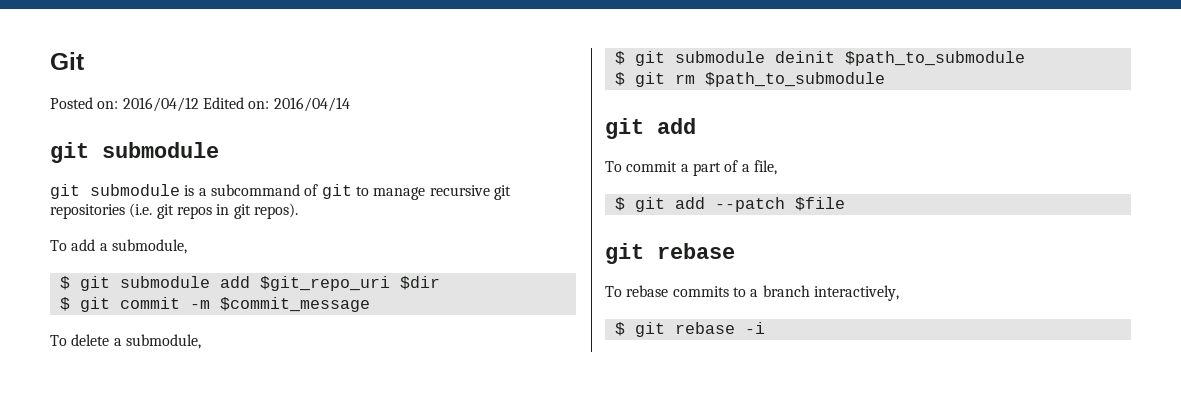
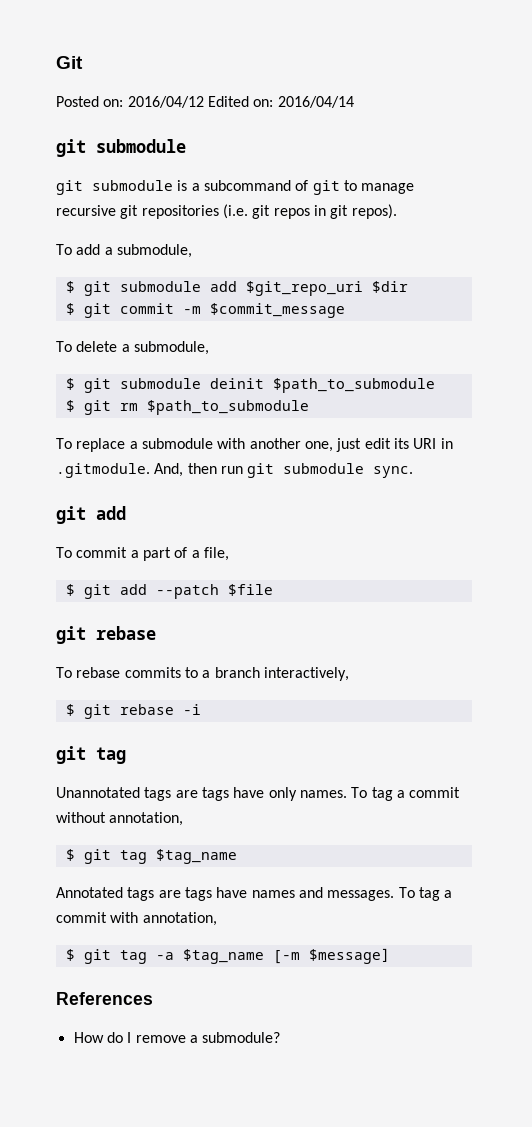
+ To replace a submodule with another one, just edit its URI in .gitmodule. And, then run git submodule sync.
  $ git rebase -i
+ git tag
+ Unannotated tags are tags have only names. To tag a commit without annotation,
+ $ git tag $tag_name
+ Annotated tags are tags have names and messages. To tag a commit with annotation,
+ $ git tag -a $tag_name [-m $message]
+ References
+ How do I remove a submodule?

